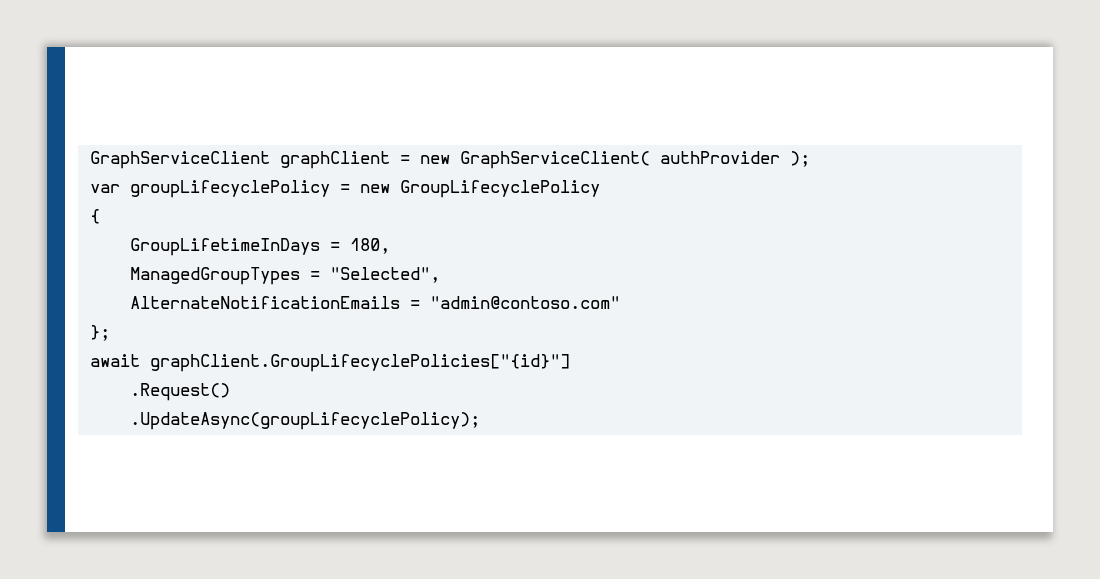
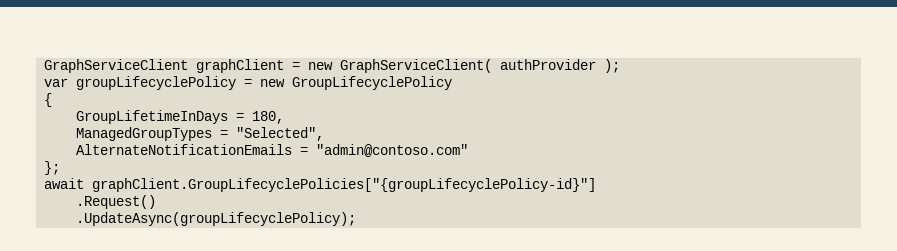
- await graphClient.GroupLifecyclePolicies["{id}"]
+ await graphClient.GroupLifecyclePolicies["{groupLifecyclePolicy-id}"]

